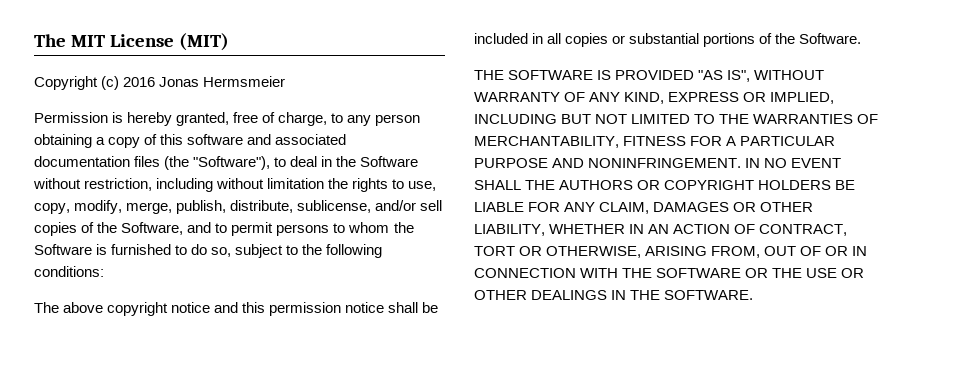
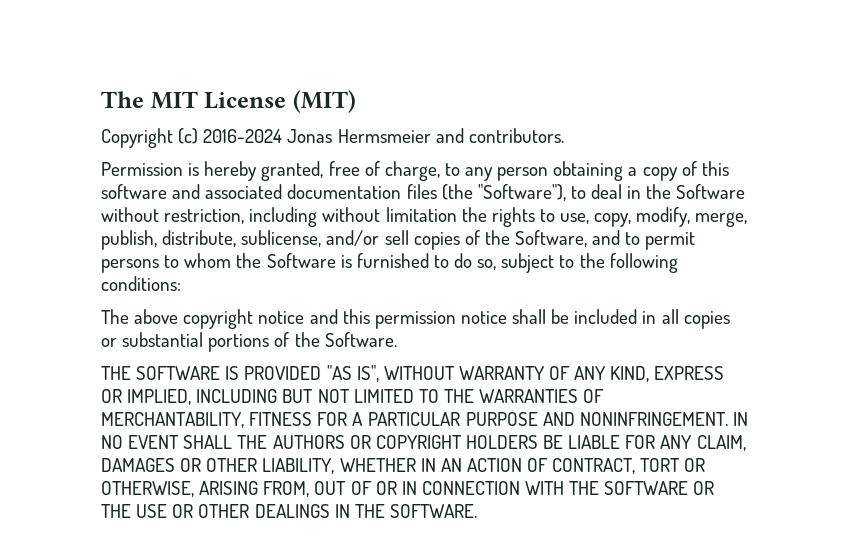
- Copyright (c) 2016 Jonas Hermsmeier
+ Copyright (c) 2016-2024 Jonas Hermsmeier and contributors.

